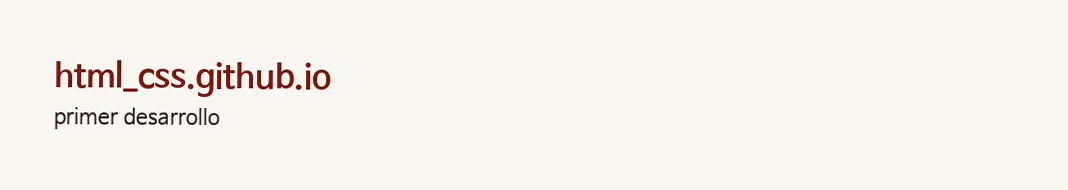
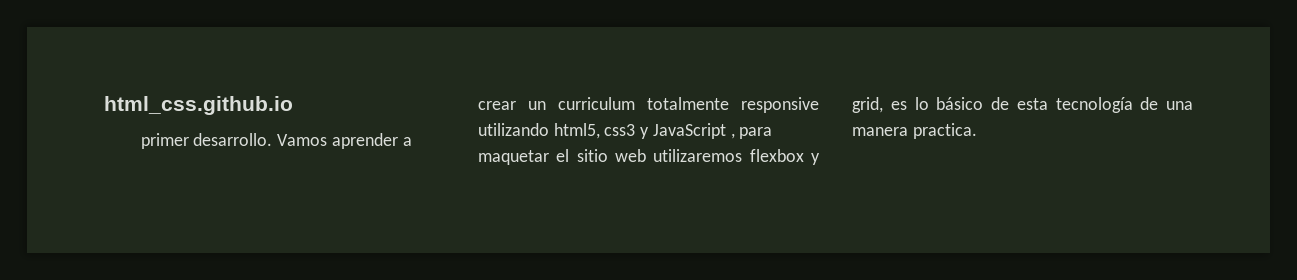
- primer desarrollo
+ primer desarrollo. Vamos aprender a crear un curriculum totalmente responsive utilizando html5, css3 y JavaScript , para maquetar el sitio web utilizaremos flexbox y grid, es lo básico de esta tecnología de una manera practica.

